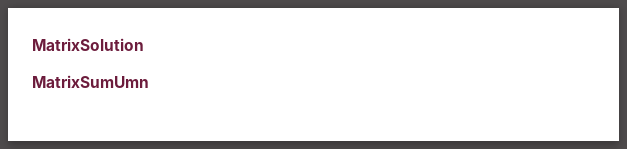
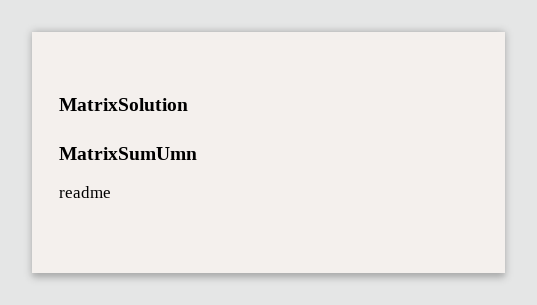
+ readme

